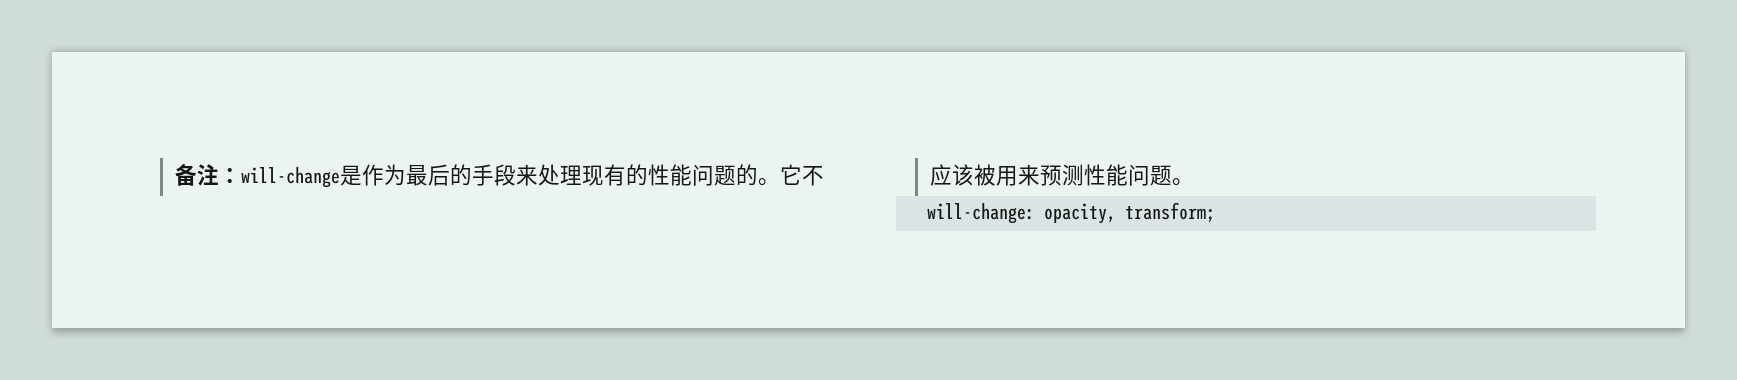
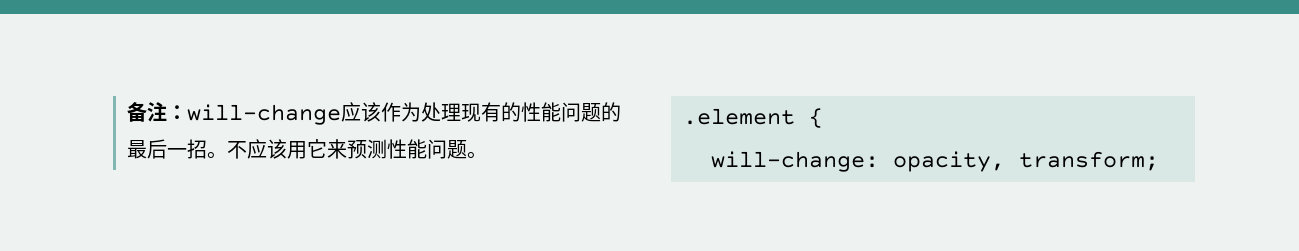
- 备注：will-change是作为最后的手段来处理现有的性能问题的。它不应该被用来预测性能问题。
+ 备注：will-change应该作为处理现有的性能问题的最后一招。不应该用它来预测性能问题。
+ .element {

